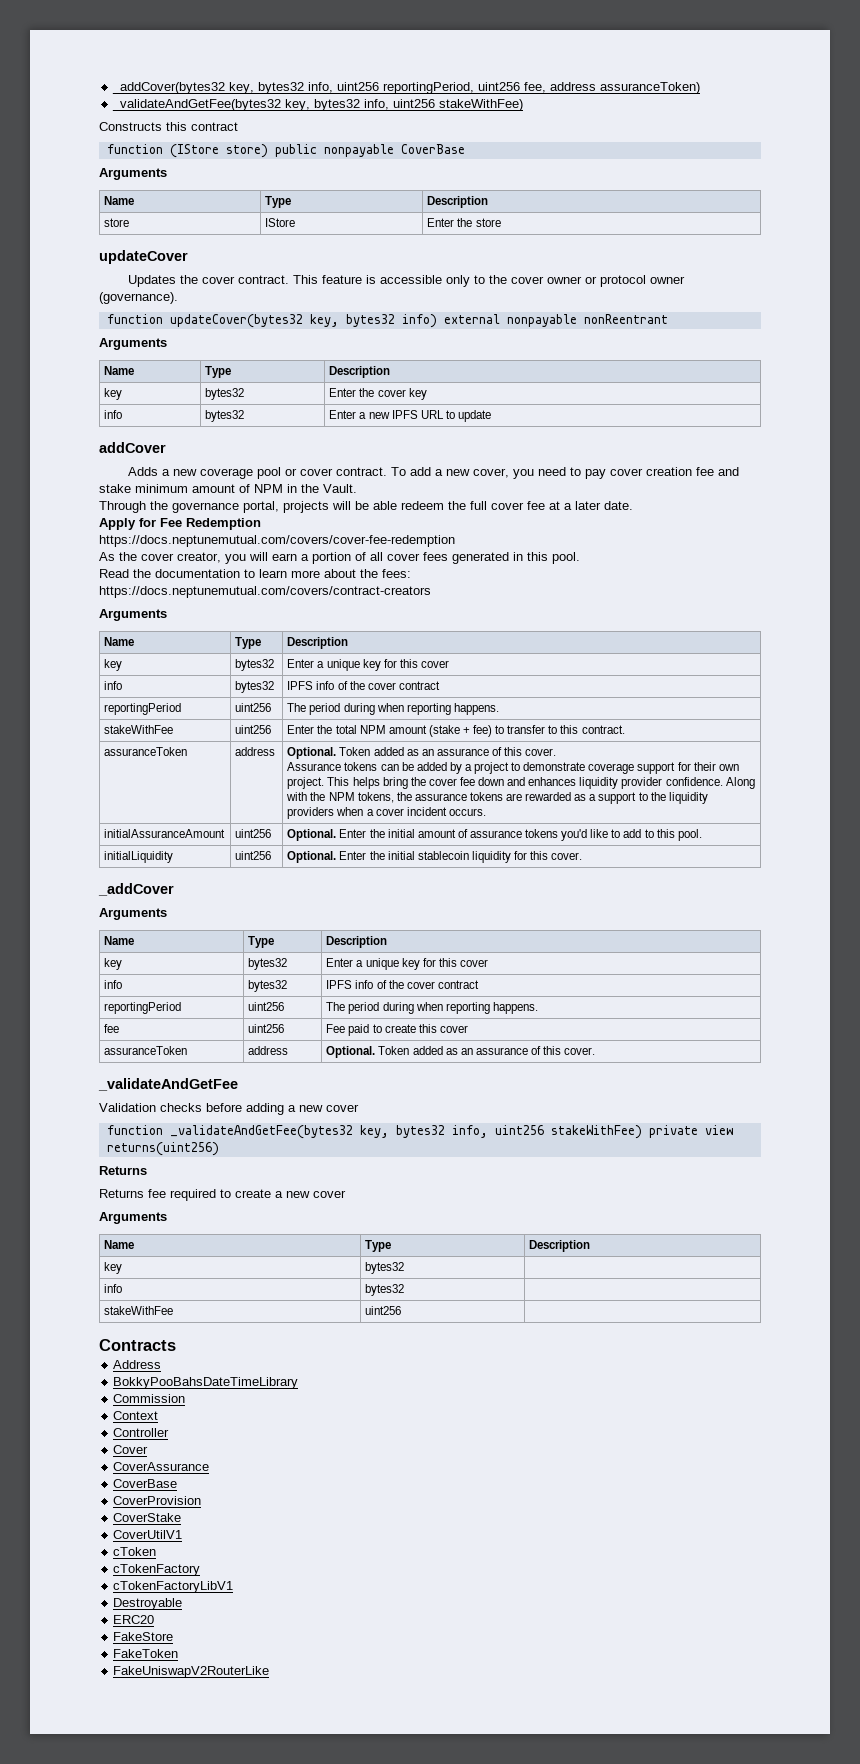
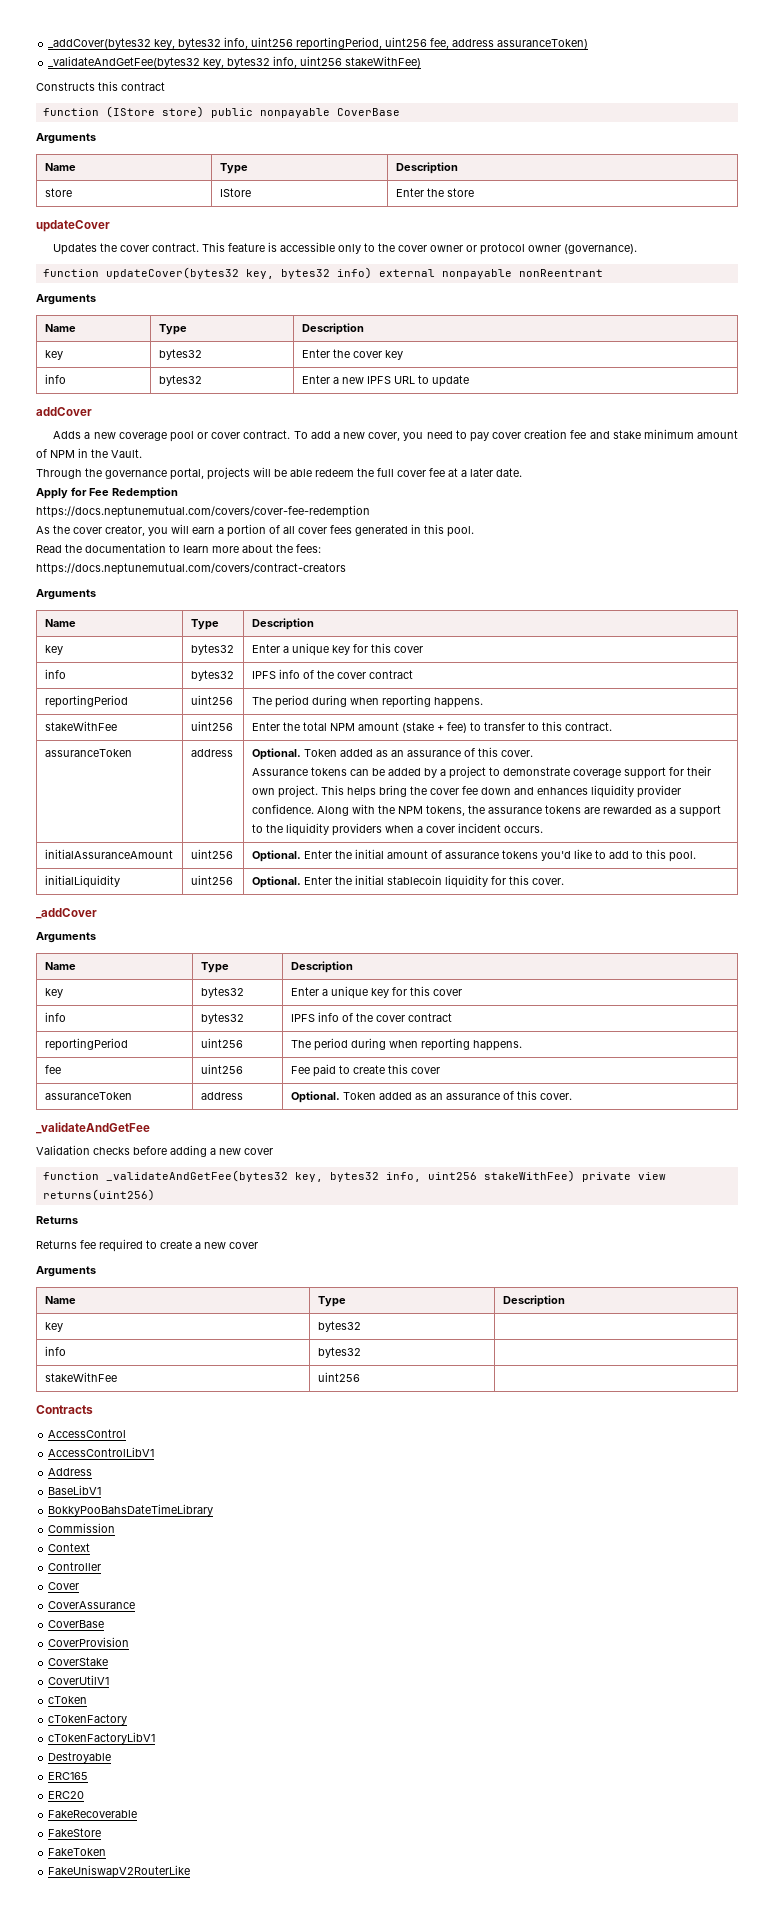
+ AccessControl
+ AccessControlLibV1
+ BaseLibV1
+ ERC165
+ FakeRecoverable

